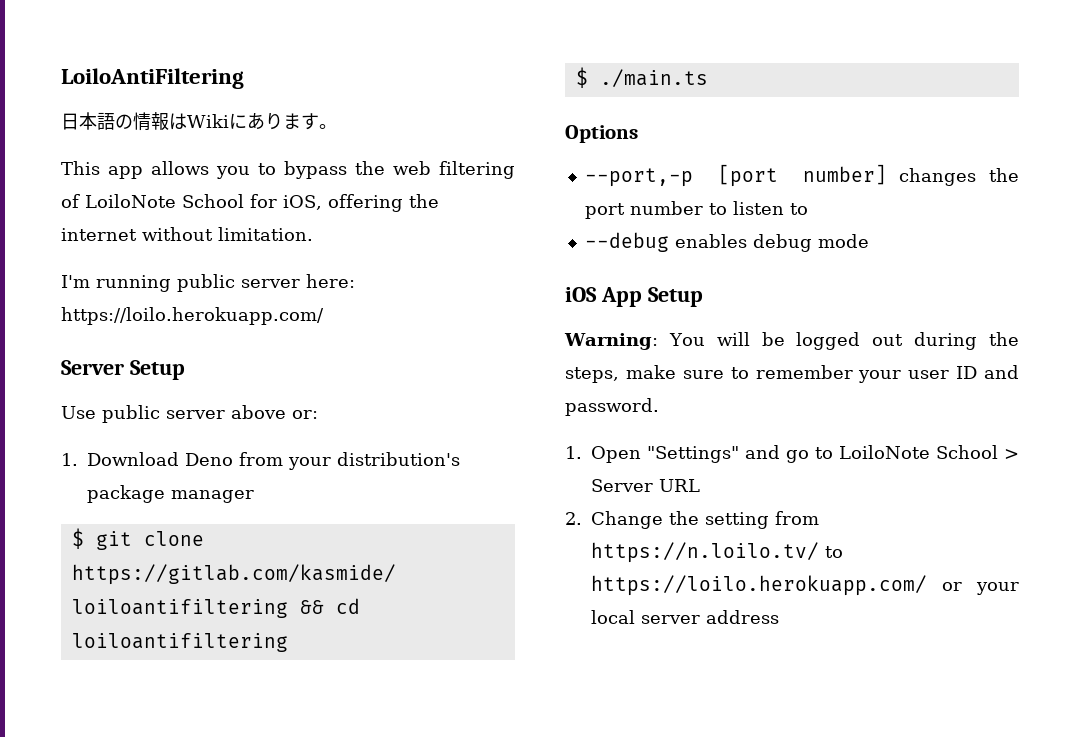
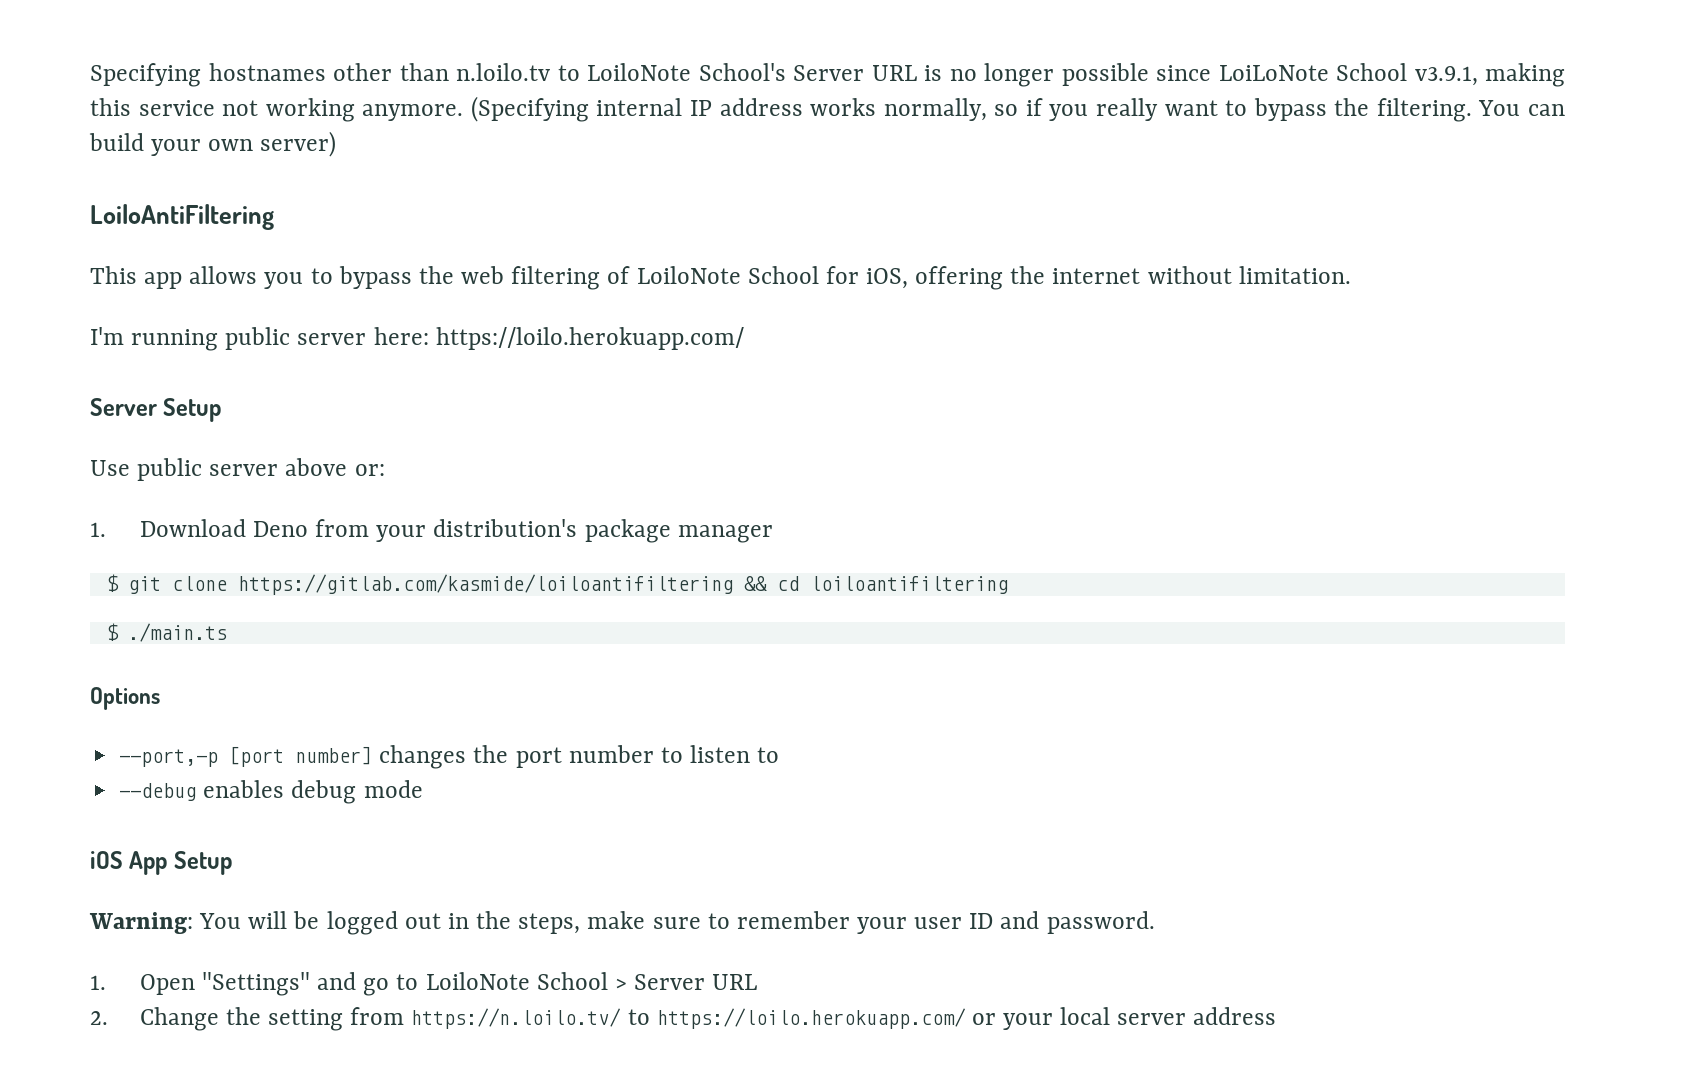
+ Specifying hostnames other than n.loilo.tv to LoiloNote School's Server URL is no longer possible since LoiLoNote School v3.9.1, making this service not working anymore. (Specifying internal IP address works normally, so if you really want to bypass the filtering. You can build your own server)
  LoiloAntiFiltering
- 日本語の情報はWikiにあります。
- Warning: You will be logged out during the steps, make sure to remember your user ID and password.
+ Warning: You will be logged out in the steps, make sure to remember your user ID and password.

